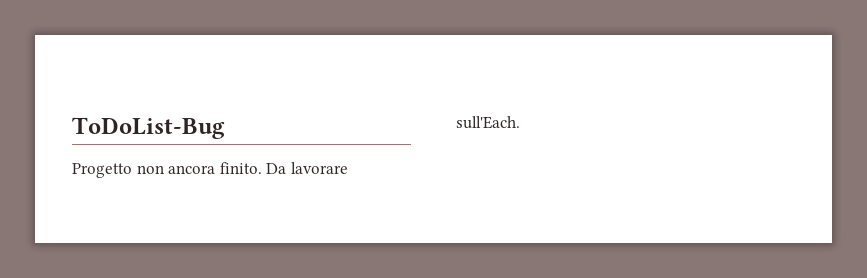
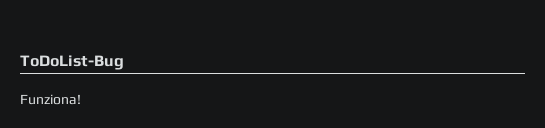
- Progetto non ancora finito. Da lavorare sull'Each.
+ Funziona!

